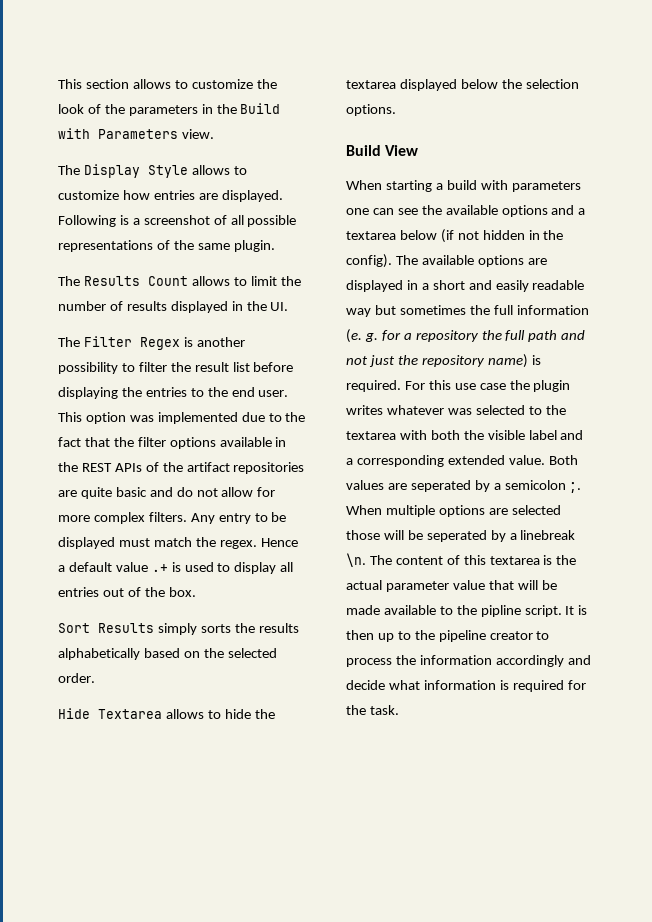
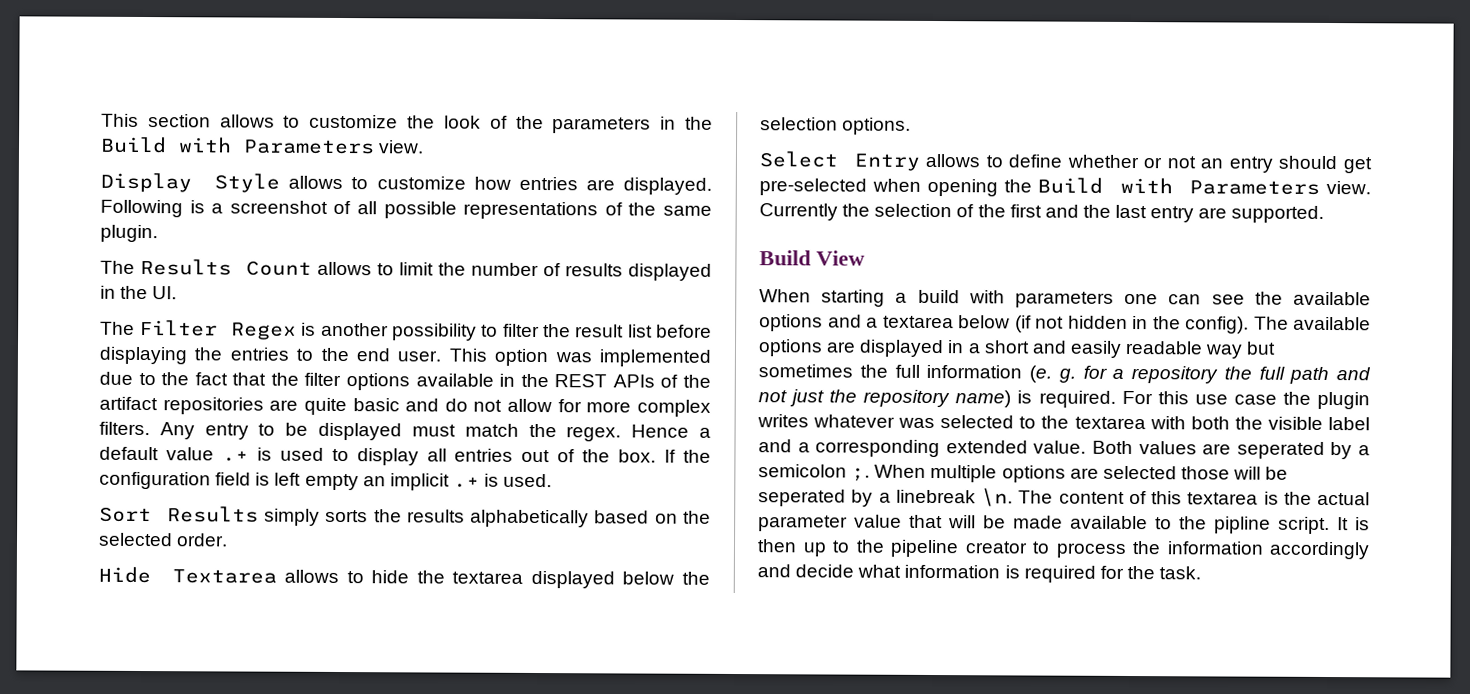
- The Display Style allows to customize how entries are displayed.
+ Display Style allows to customize how entries are displayed.
+ If the configuration field is left empty an implicit .+ is used.
+ Select Entry allows to define whether or not an entry should get pre-selected when opening the Build with Parameters view. Currently the selection of the first and the last entry are supported.

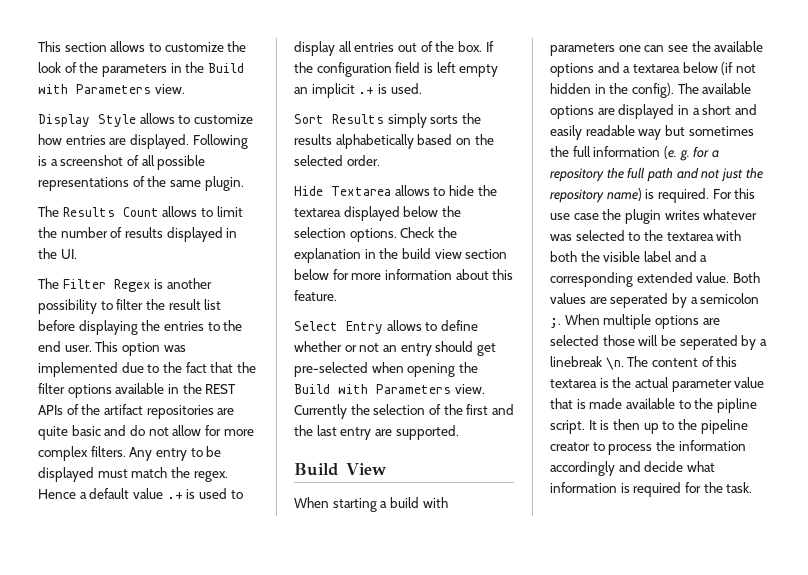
+ Check the explanation in the build view section below for more information about this feature.
- The content of this textarea is the actual parameter value that will be made available to the pipline script.
+ The content of this textarea is the actual parameter value that is made available to the pipline script.

